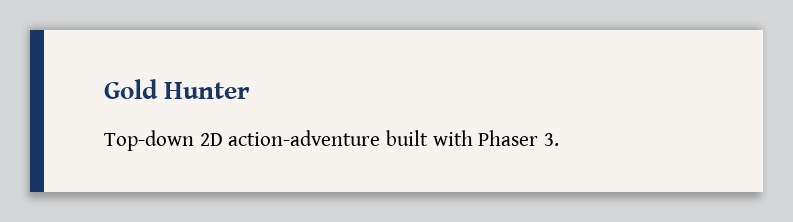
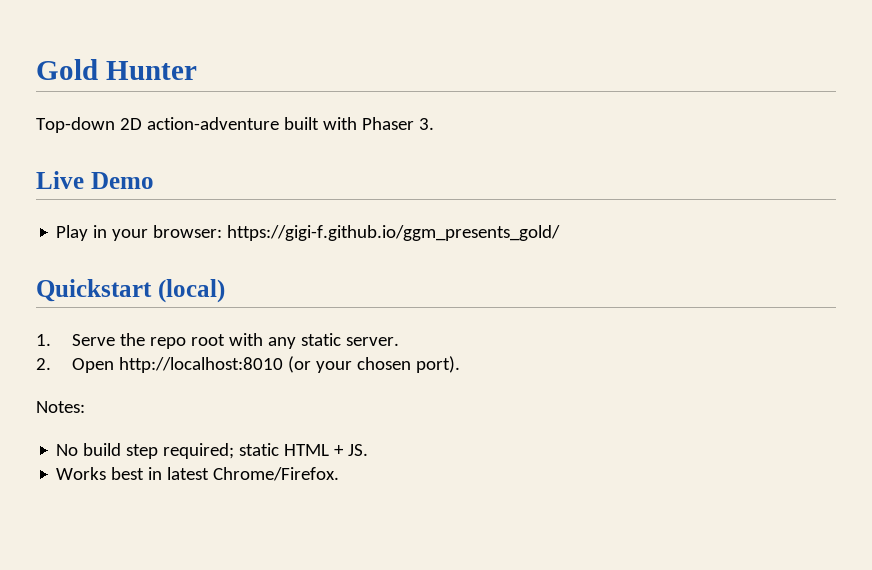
+ Live Demo
+ Play in your browser: https://gigi-f.github.io/ggm_presents_gold/
+ Quickstart (local)
+ 1. Serve the repo root with any static server.
+ 2. Open http://localhost:8010 (or your chosen port).
+ Notes:
+ No build step required; static HTML + JS.
+ Works best in latest Chrome/Firefox.

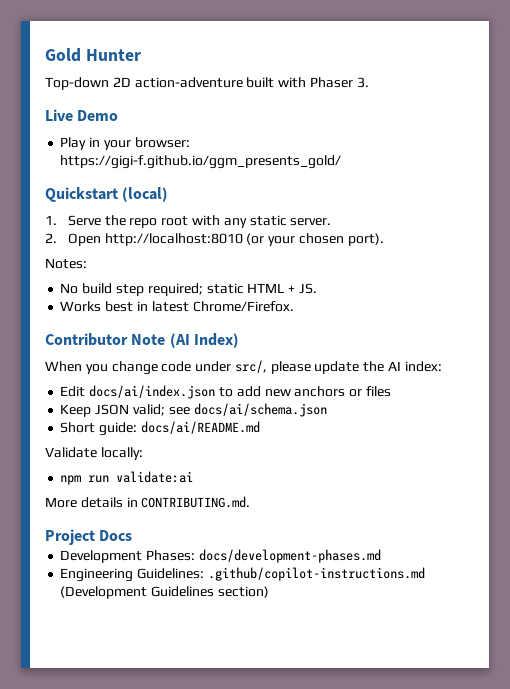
+ Contributor Note (AI Index)
+ When you change code under src/, please update the AI index:
+ Edit docs/ai/index.json to add new anchors or files
+ Keep JSON valid; see docs/ai/schema.json
+ Short guide: docs/ai/README.md
+ Validate locally:
+ npm run validate:ai
+ More details in CONTRIBUTING.md.
+ Project Docs
+ Development Phases: docs/development-phases.md
+ Engineering Guidelines: .github/copilot-instructions.md (Development Guidelines section)

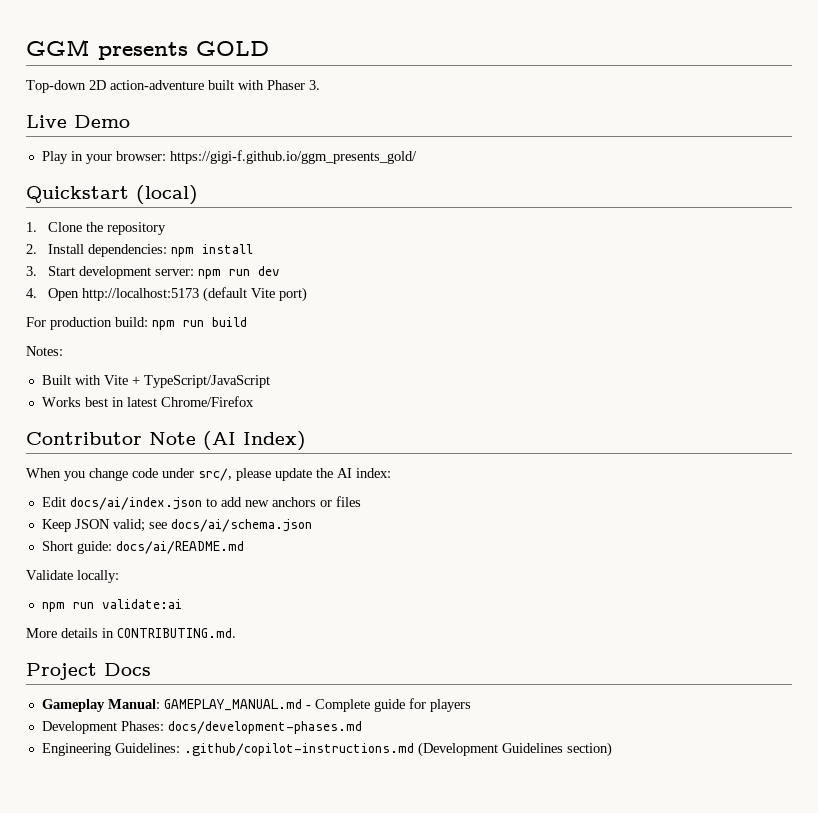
- Gold Hunter
+ GGM presents GOLD
- 1. Serve the repo root with any static server.
- 2. Open http://localhost:8010 (or your chosen port).
+ 1. Clone the repository
+ 2. Install dependencies: npm install
+ 3. Start development server: npm run dev
+ 4. Open http://localhost:5173 (default Vite port)
+ For production build: npm run build
  Notes:
- No build step required; static HTML + JS.
+ Built with Vite + TypeScript/JavaScript
- Works best in latest Chrome/Firefox.
+ Works best in latest Chrome/Firefox
+ Gameplay Manual: GAMEPLAY_MANUAL.md - Complete guide for players

